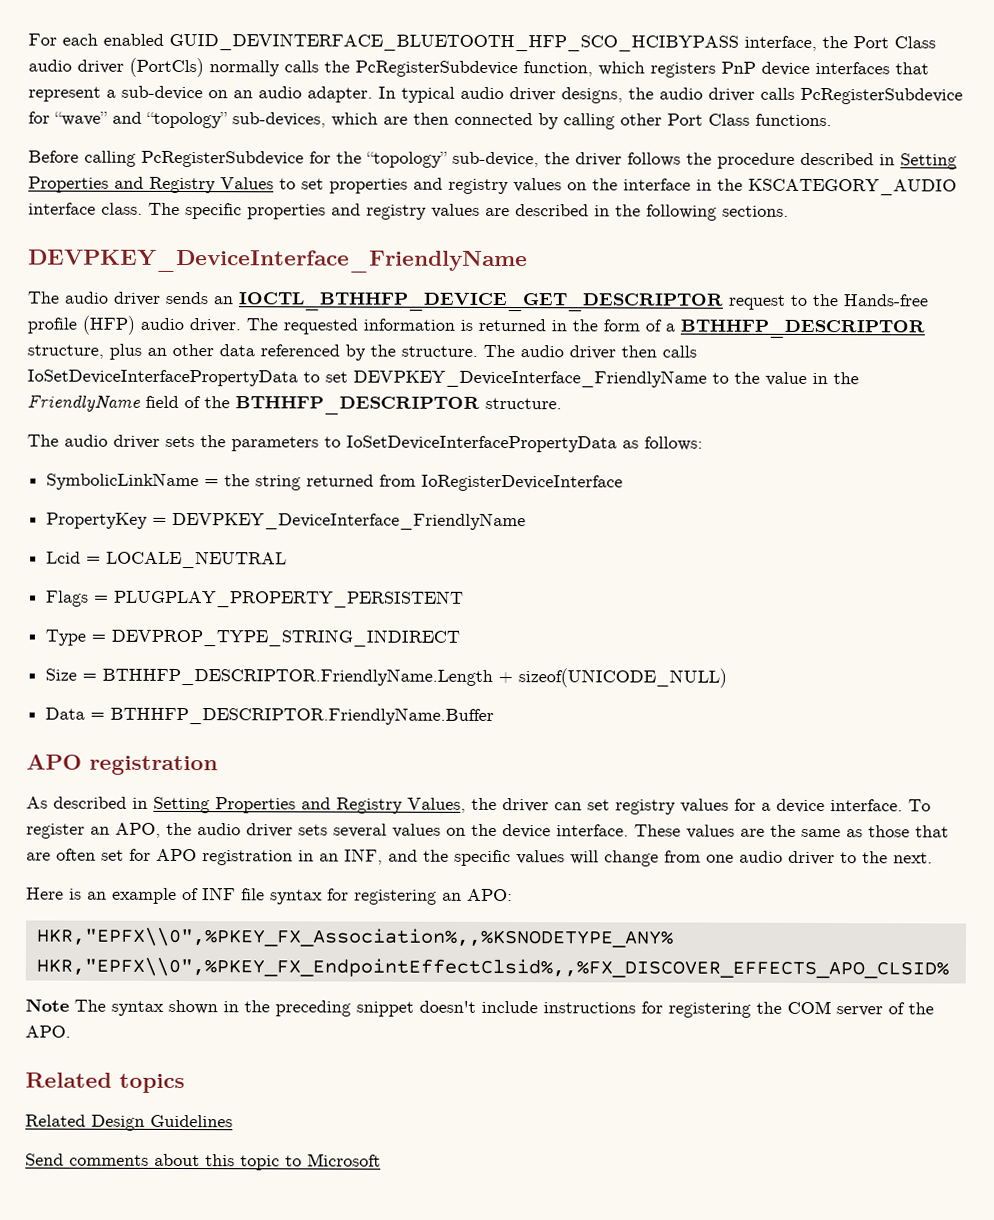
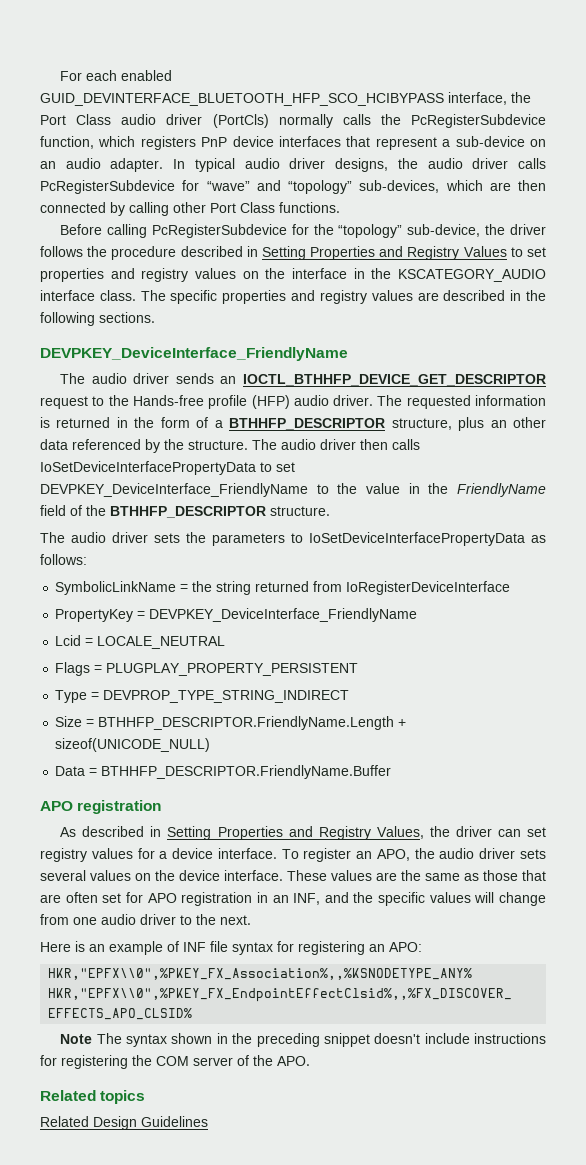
- Send comments about this topic to Microsoft

